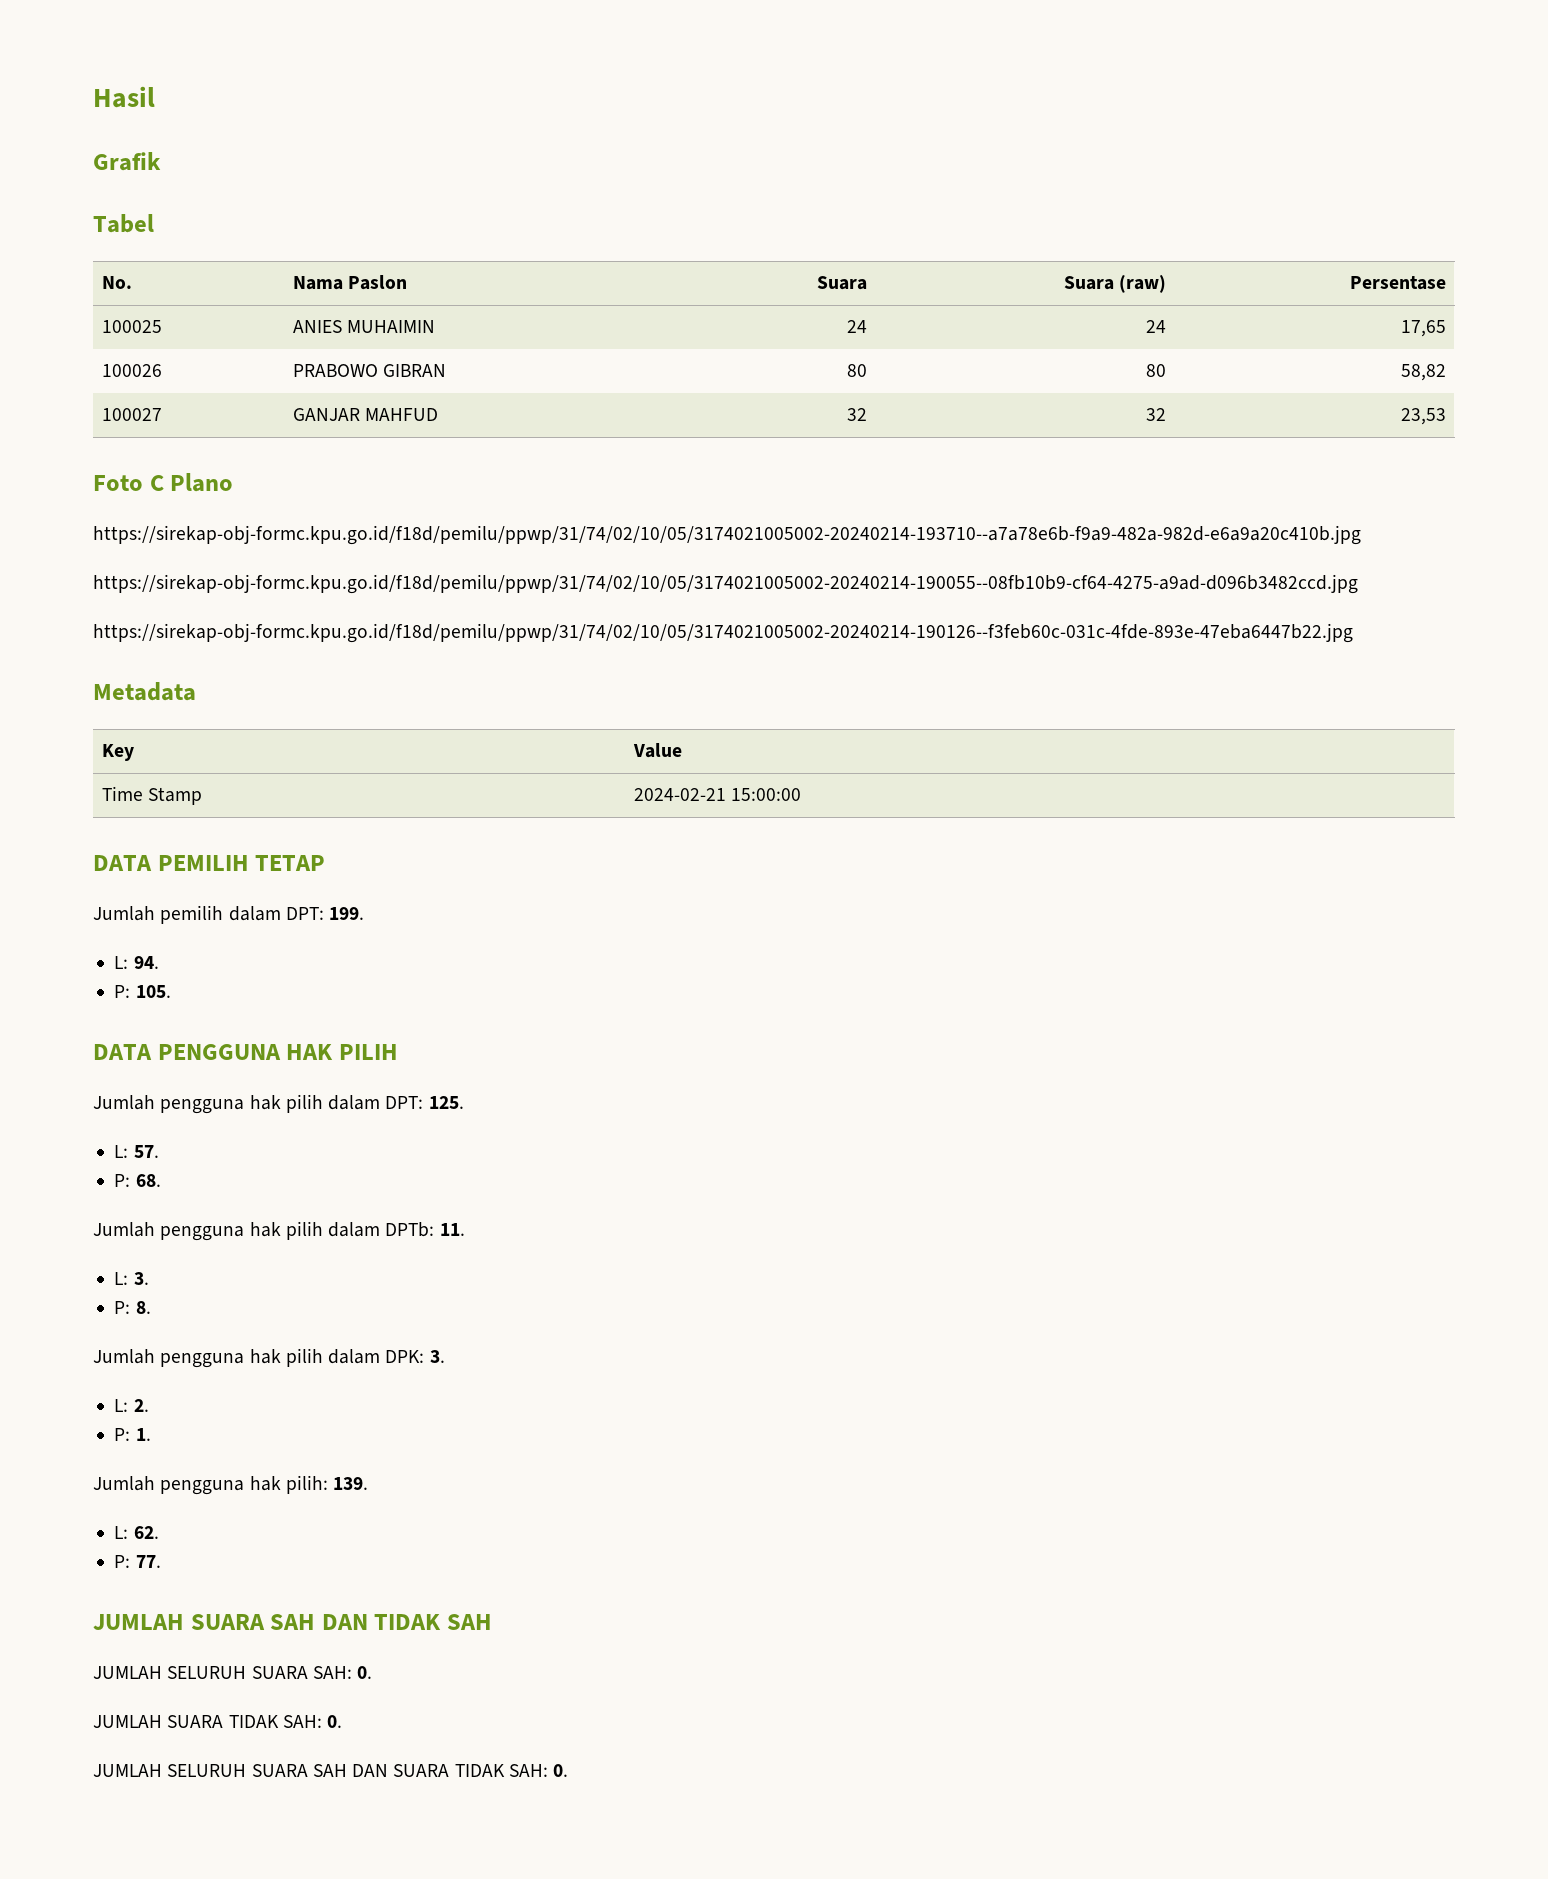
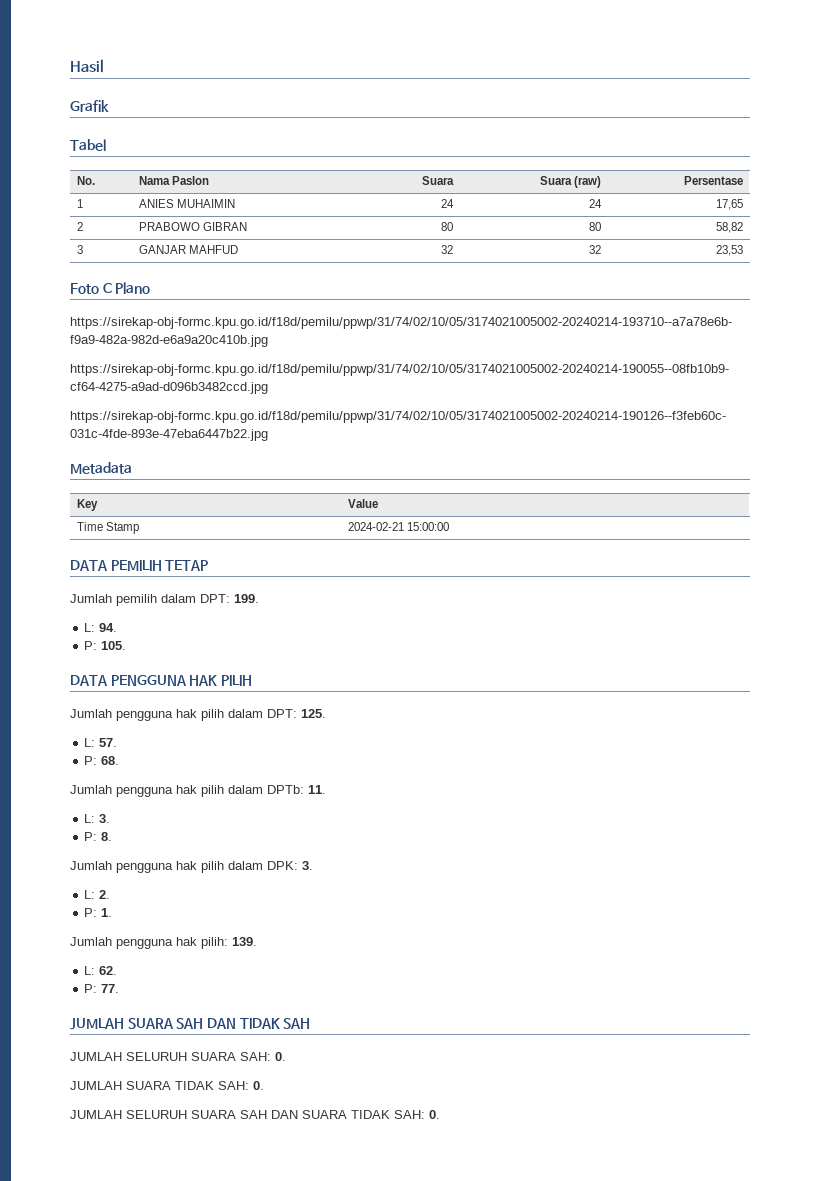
- 100025 | ANIES MUHAIMIN | 24 | 24 | 17,65
+ 1 | ANIES MUHAIMIN | 24 | 24 | 17,65
- 100026 | PRABOWO GIBRAN | 80 | 80 | 58,82
+ 2 | PRABOWO GIBRAN | 80 | 80 | 58,82
- 100027 | GANJAR MAHFUD | 32 | 32 | 23,53
+ 3 | GANJAR MAHFUD | 32 | 32 | 23,53

